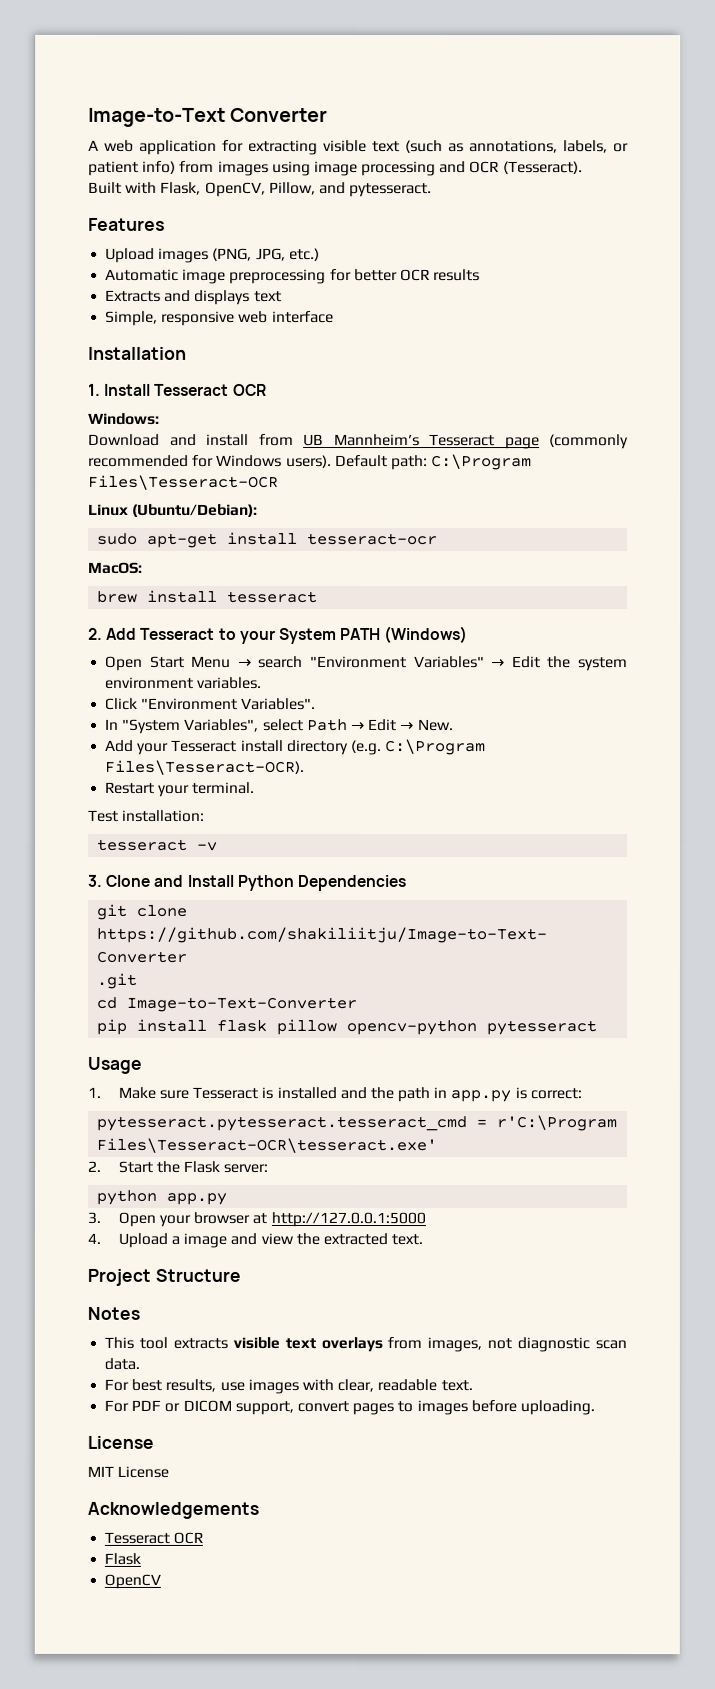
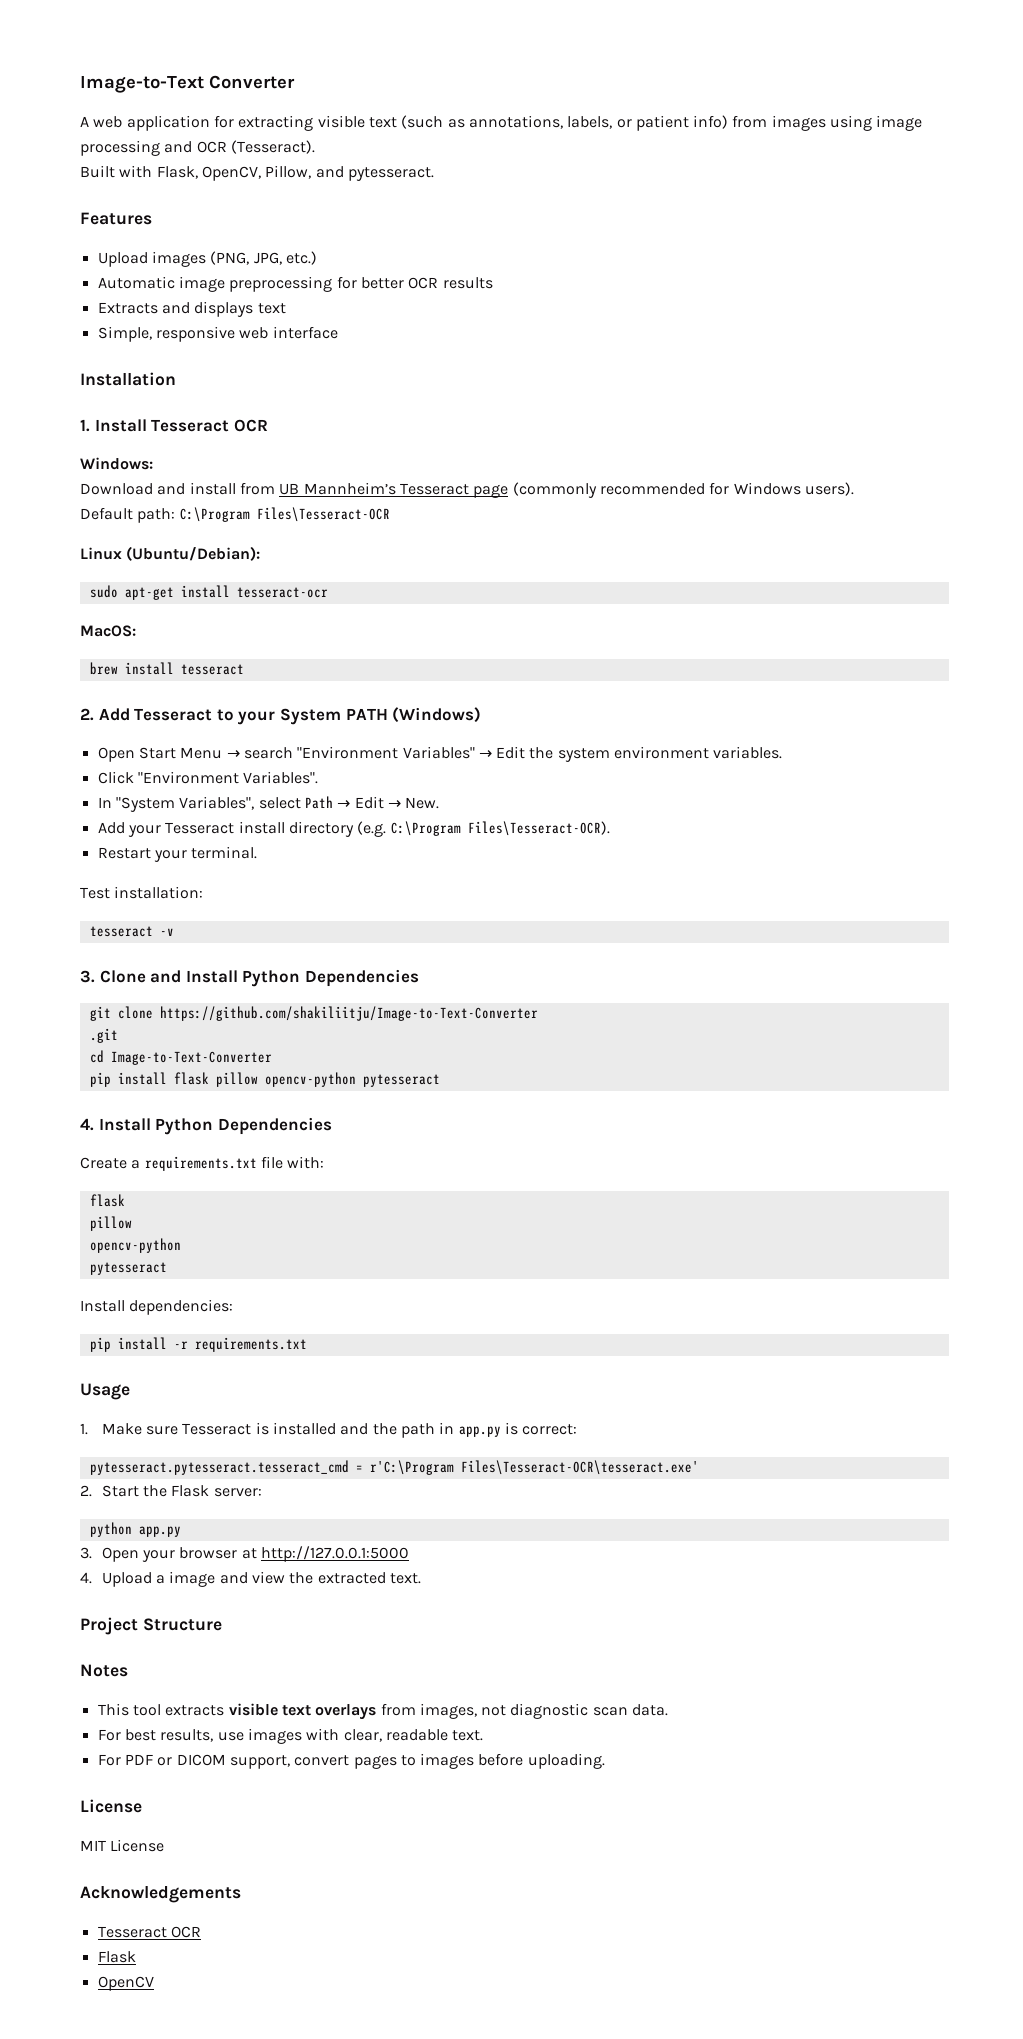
- Download and install from UB Mannheim’s Tesseract page (commonly recommended for Windows users). Default path: C:\Program Files\Tesseract-OCR
+ Download and install from UB Mannheim’s Tesseract page (commonly recommended for Windows users).
+ Default path: C:\Program Files\Tesseract-OCR
+ 4. Install Python Dependencies
+ Create a requirements.txt file with:
+ flask
+ pillow
+ opencv-python
+ pytesseract
+ Install dependencies:
+ pip install -r requirements.txt

